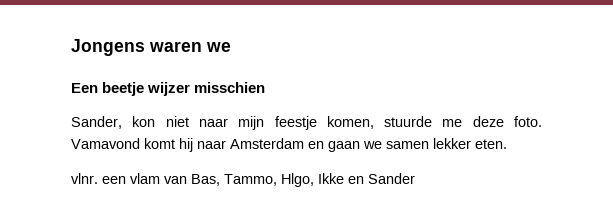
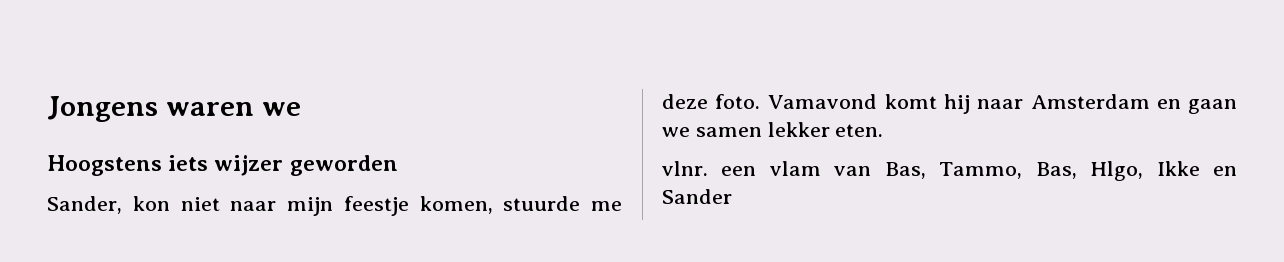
- Een beetje wijzer misschien
+ Hoogstens iets wijzer geworden
- vlnr. een vlam van Bas, Tammo, Hlgo, Ikke en Sander
+ vlnr. een vlam van Bas, Tammo, Bas, Hlgo, Ikke en Sander

